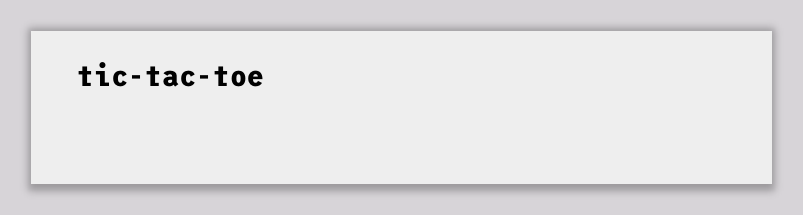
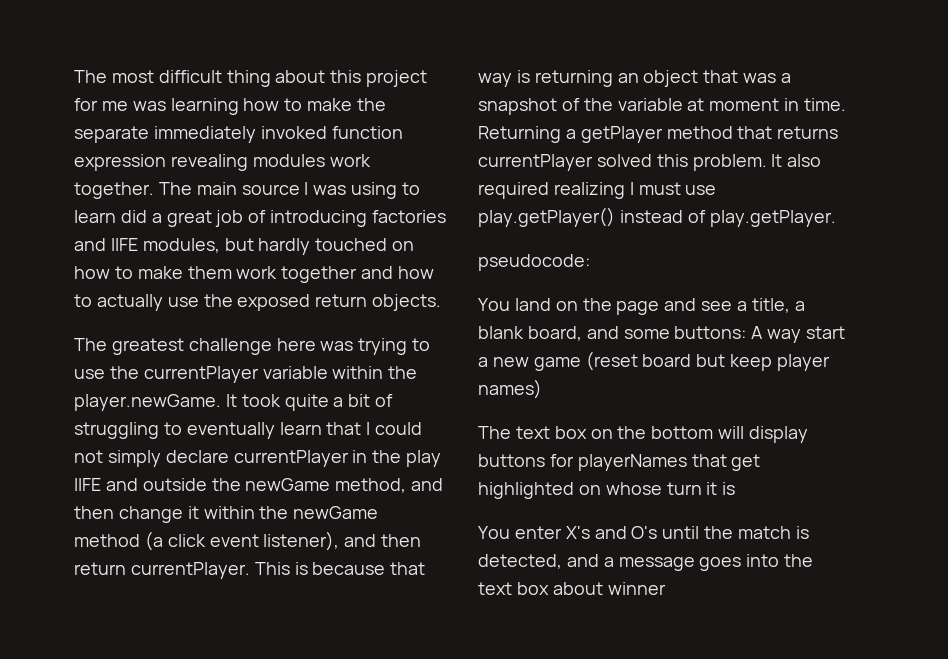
- tic-tac-toe
+ The most difficult thing about this project for me was learning how to make the separate immediately invoked function expression revealing modules work together. The main source I was using to learn did a great job of introducing factories and IIFE modules, but hardly touched on how to make them work together and how to actually use the exposed return objects.
+ The greatest challenge here was trying to use the currentPlayer variable within the player.newGame. It took quite a bit of struggling to eventually learn that I could not simply declare currentPlayer in the play IIFE and outside the newGame method, and then change it within the newGame method (a click event listener), and then return currentPlayer. This is because that way is returning an object that was a snapshot of the variable at moment in time. Returning a getPlayer method that returns currentPlayer solved this problem. It also required realizing I must use play.getPlayer() instead of play.getPlayer.
+ pseudocode:
+ You land on the page and see a title, a blank board, and some buttons: A way start a new game (reset board but keep player names)
+ The text box on the bottom will display buttons for playerNames that get highlighted on whose turn it is
+ You enter X's and O's until the match is detected, and a message goes into the text box about winner

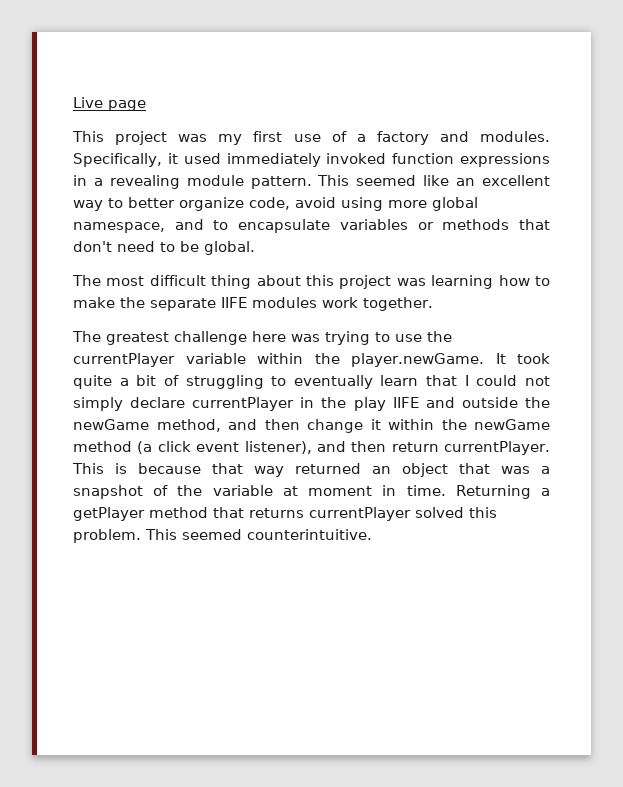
+ Live page
+ This project was my first use of a factory and modules. Specifically, it used immediately invoked function expressions in a revealing module pattern. This seemed like an excellent way to better organize code, avoid using more global namespace, and to encapsulate variables or methods that don't need to be global.
- The most difficult thing about this project for me was learning how to make the separate immediately invoked function expression revealing modules work together. The main source I was using to learn did a great job of introducing factories and IIFE modules, but hardly touched on how to make them work together and how to actually use the exposed return objects.
+ The most difficult thing about this project was learning how to make the separate IIFE modules work together.
- This is because that way is returning an object that was a snapshot of the variable at moment in time.
+ This is because that way returned an object that was a snapshot of the variable at moment in time.
- It also required realizing I must use play.getPlayer() instead of play.getPlayer.
- pseudocode:
- You land on the page and see a title, a blank board, and some buttons: A way start a new game (reset board but keep player names)
- The text box on the bottom will display buttons for playerNames that get highlighted on whose turn it is
- You enter X's and O's until the match is detected, and a message goes into the text box about winner
+ This seemed counterintuitive.

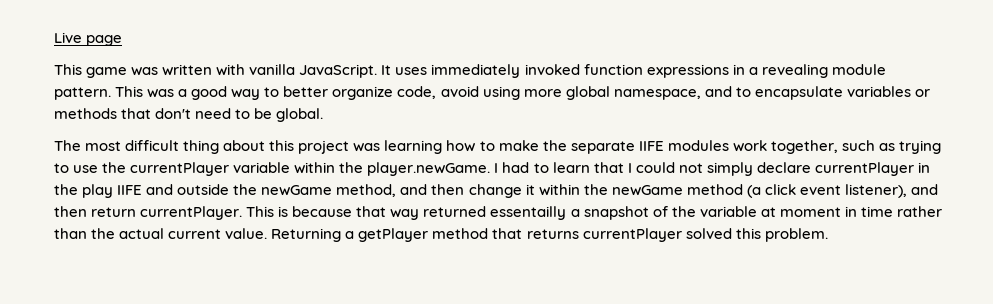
- This project was my first use of a factory and modules. Specifically, it used immediately invoked function expressions in a revealing module pattern.
+ This game was written with vanilla JavaScript. It uses immediately invoked function expressions in a revealing module pattern.
- This seemed like an excellent way to better organize code, avoid using more global namespace, and to encapsulate variables or methods that don't need to be global.
+ This was a good way to better organize code, avoid using more global namespace, and to encapsulate variables or methods that don't need to be global.
- The most difficult thing about this project was learning how to make the separate IIFE modules work together.
- The greatest challenge here was trying to use the currentPlayer variable within the player.newGame. It took quite a bit of struggling to eventually learn that I could not simply declare currentPlayer in the play IIFE and outside the newGame method, and then change it within the newGame method (a click event listener), and then return currentPlayer.
+ The most difficult thing about this project was learning how to make the separate IIFE modules work together, such as trying to use the currentPlayer variable within the player.newGame. I had to learn that I could not simply declare currentPlayer in the play IIFE and outside the newGame method, and then change it within the newGame method (a click event listener), and then return currentPlayer.
- This is because that way returned an object that was a snapshot of the variable at moment in time.
+ This is because that way returned essentailly a snapshot of the variable at moment in time rather than the actual current value.
- This seemed counterintuitive.

